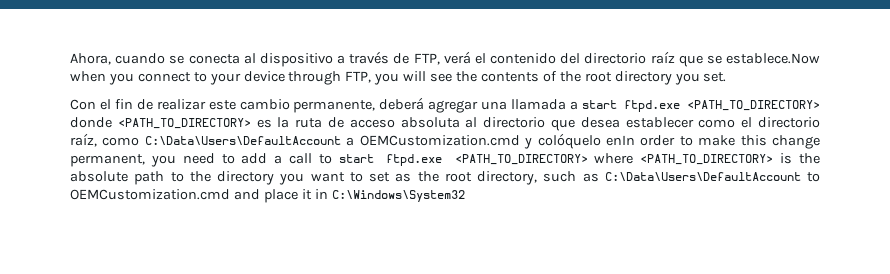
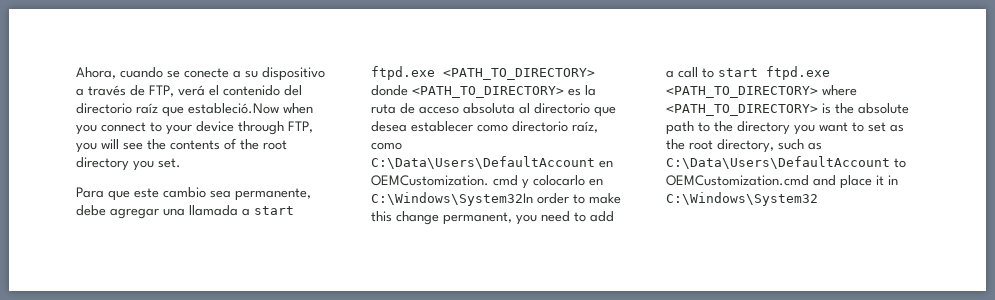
- Ahora, cuando se conecta al dispositivo a través de FTP, verá el contenido del directorio raíz que se establece.Now when you connect to your device through FTP, you will see the contents of the root directory you set.
+ Ahora, cuando se conecte a su dispositivo a través de FTP, verá el contenido del directorio raíz que estableció.Now when you connect to your device through FTP, you will see the contents of the root directory you set.
- Con el fin de realizar este cambio permanente, deberá agregar una llamada a start ftpd.exe <PATH_TO_DIRECTORY> donde <PATH_TO_DIRECTORY> es la ruta de acceso absoluta al directorio que desea establecer como el directorio raíz, como C:\Data\Users\DefaultAccount a OEMCustomization.cmd y colóquelo enIn order to make this change permanent, you need to add a call to start ftpd.exe <PATH_TO_DIRECTORY> where <PATH_TO_DIRECTORY> is the absolute path to the directory you want to set as the root directory, such as C:\Data\Users\DefaultAccount to OEMCustomization.cmd and place it in C:\Windows\System32
+ Para que este cambio sea permanente, debe agregar una llamada a start ftpd.exe <PATH_TO_DIRECTORY> donde <PATH_TO_DIRECTORY> es la ruta de acceso absoluta al directorio que desea establecer como directorio raíz, como C:\Data\Users\DefaultAccount en OEMCustomization. cmd y colocarlo en C:\Windows\System32In order to make this change permanent, you need to add a call to start ftpd.exe <PATH_TO_DIRECTORY> where <PATH_TO_DIRECTORY> is the absolute path to the directory you want to set as the root directory, such as C:\Data\Users\DefaultAccount to OEMCustomization.cmd and place it in C:\Windows\System32

